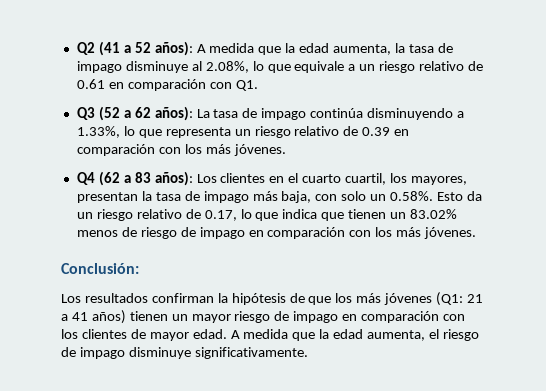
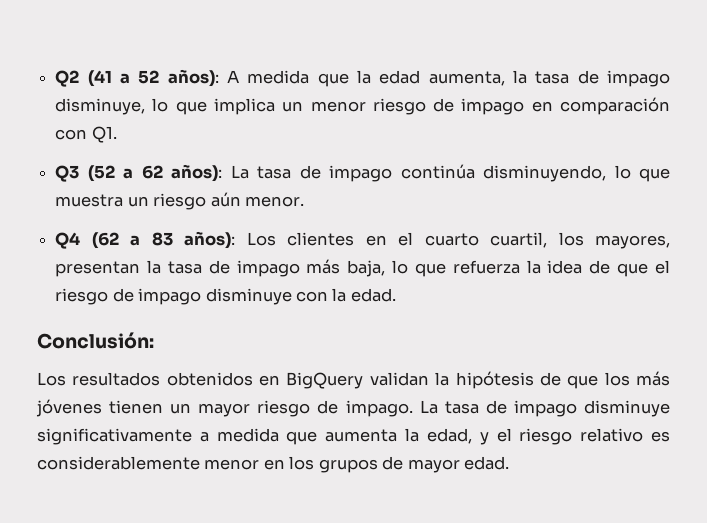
- Q2 (41 a 52 años): A medida que la edad aumenta, la tasa de impago disminuye al 2.08%, lo que equivale a un riesgo relativo de 0.61 en comparación con Q1.
+ Q2 (41 a 52 años): A medida que la edad aumenta, la tasa de impago disminuye, lo que implica un menor riesgo de impago en comparación con Q1.
- Q3 (52 a 62 años): La tasa de impago continúa disminuyendo a 1.33%, lo que representa un riesgo relativo de 0.39 en comparación con los más jóvenes.
+ Q3 (52 a 62 años): La tasa de impago continúa disminuyendo, lo que muestra un riesgo aún menor.
- Q4 (62 a 83 años): Los clientes en el cuarto cuartil, los mayores, presentan la tasa de impago más baja, con solo un 0.58%. Esto da un riesgo relativo de 0.17, lo que indica que tienen un 83.02% menos de riesgo de impago en comparación con los más jóvenes.
+ Q4 (62 a 83 años): Los clientes en el cuarto cuartil, los mayores, presentan la tasa de impago más baja, lo que refuerza la idea de que el riesgo de impago disminuye con la edad.
- Los resultados confirman la hipótesis de que los más jóvenes (Q1: 21 a 41 años) tienen un mayor riesgo de impago en comparación con los clientes de mayor edad. A medida que la edad aumenta, el riesgo de impago disminuye significativamente.
+ Los resultados obtenidos en BigQuery validan la hipótesis de que los más jóvenes tienen un mayor riesgo de impago. La tasa de impago disminuye significativamente a medida que aumenta la edad, y el riesgo relativo es considerablemente menor en los grupos de mayor edad.

